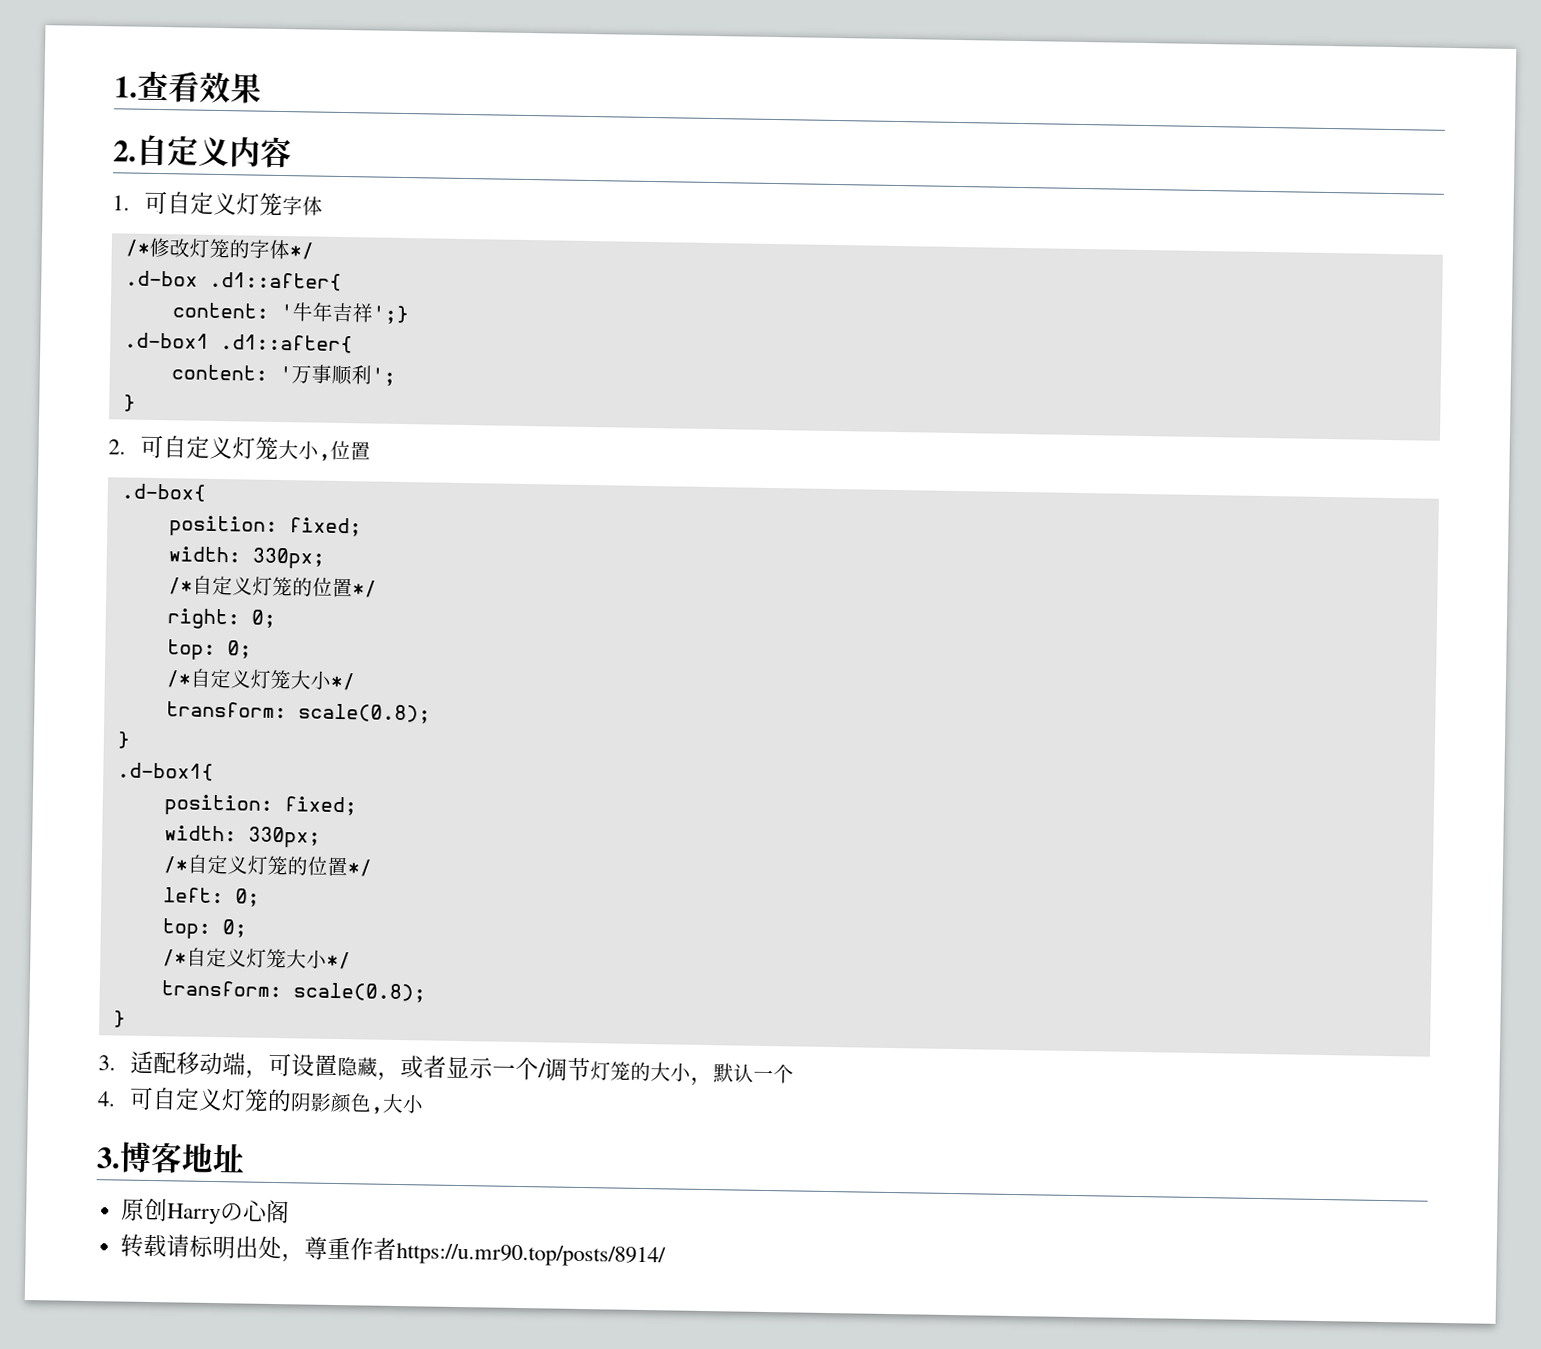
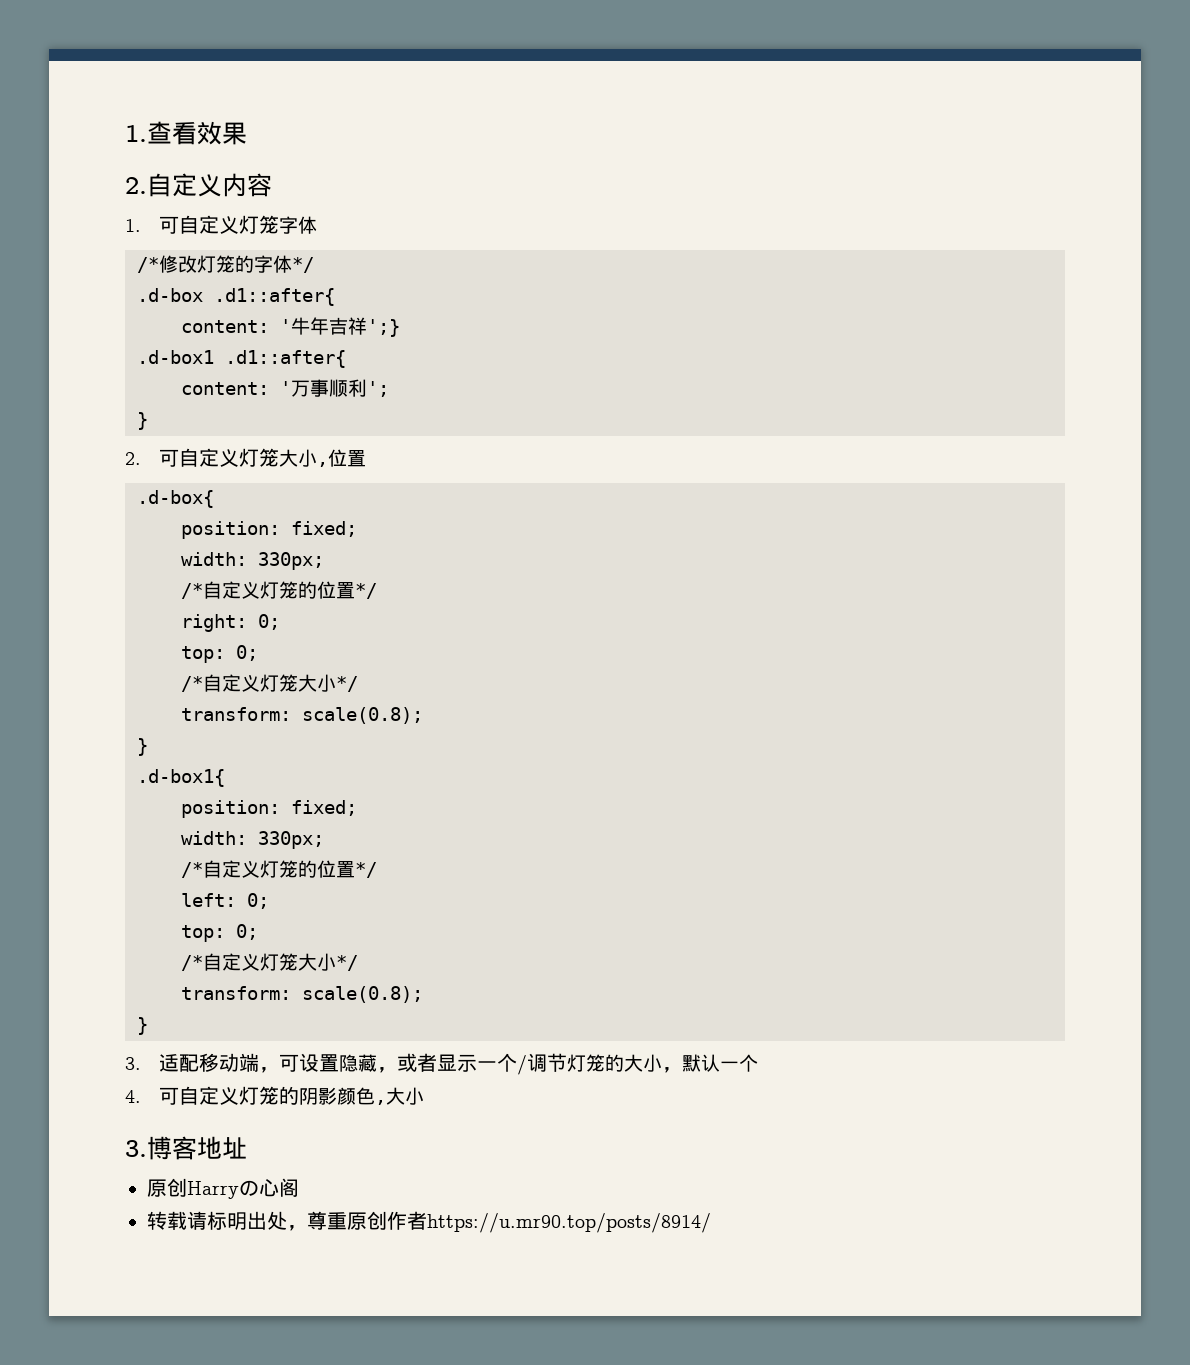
- 转载请标明出处，尊重作者https://u.mr90.top/posts/8914/
+ 转载请标明出处，尊重原创作者https://u.mr90.top/posts/8914/

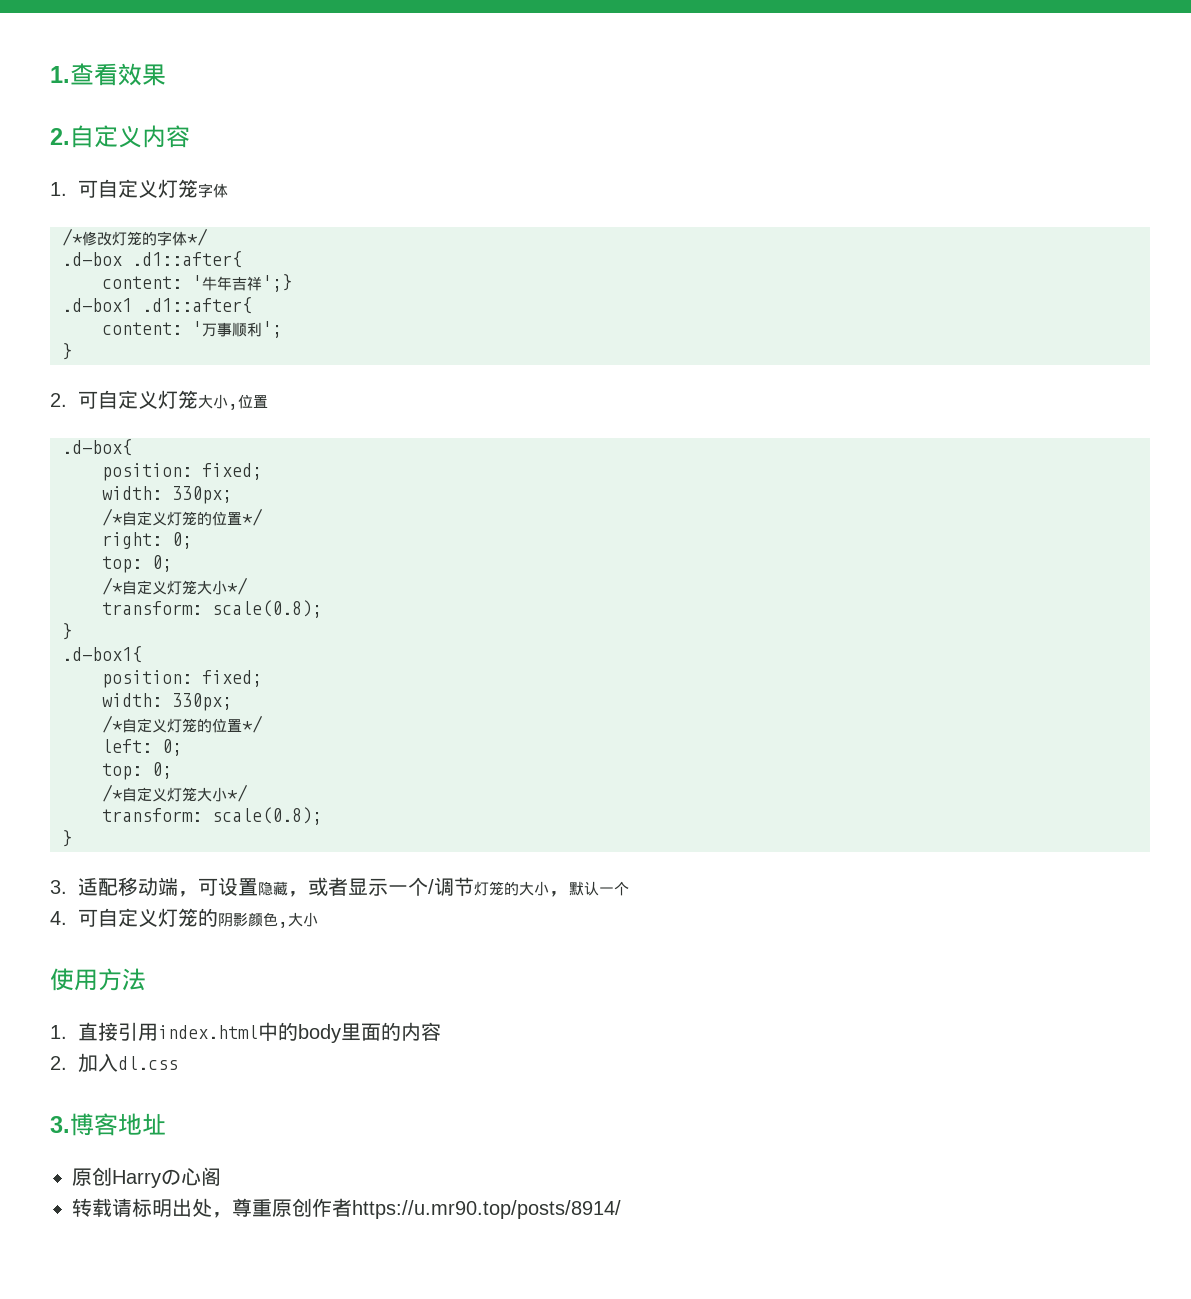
+ 使用方法
+ 1.直接引用index.html中的body里面的内容
+ 2.加入dl.css

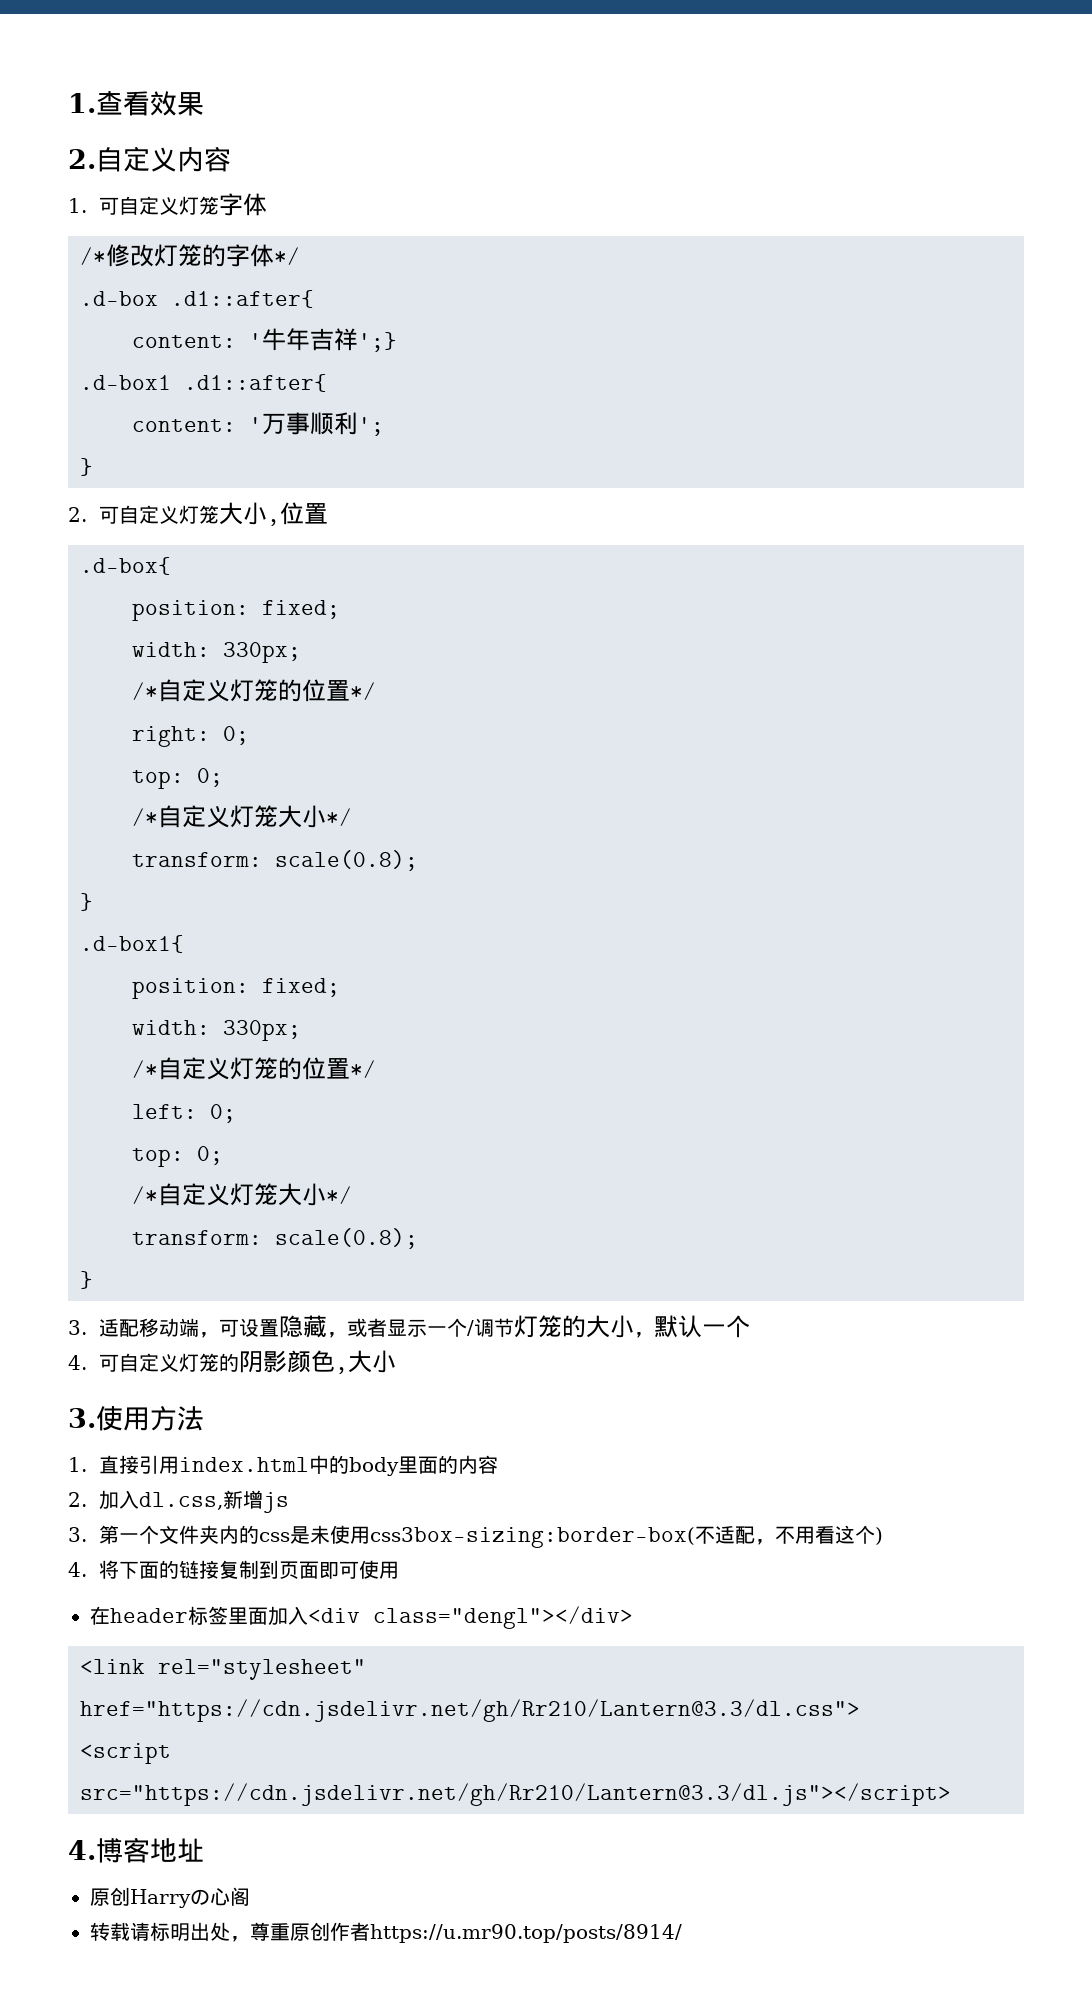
- 使用方法
+ 3.使用方法
- 2.加入dl.css
- 3.博客地址
+ 2.加入dl.css,新增js
+ 3.第一个文件夹内的css是未使用css3box-sizing:border-box(不适配，不用看这个)
+ 4.将下面的链接复制到页面即可使用
+ 在header标签里面加入<div class="dengl"></div>
+ <link rel="stylesheet" href="https://cdn.jsdelivr.net/gh/Rr210/Lantern@3.3/dl.css">
+ <script src="https://cdn.jsdelivr.net/gh/Rr210/Lantern@3.3/dl.js"></script>
+ 4.博客地址

